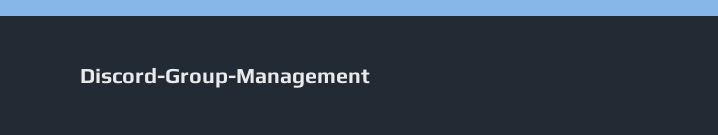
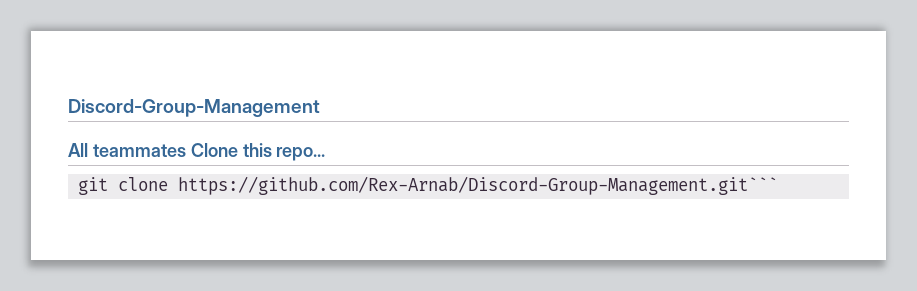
+ All teammates Clone this repo...
+ git clone https://github.com/Rex-Arnab/Discord-Group-Management.git```

